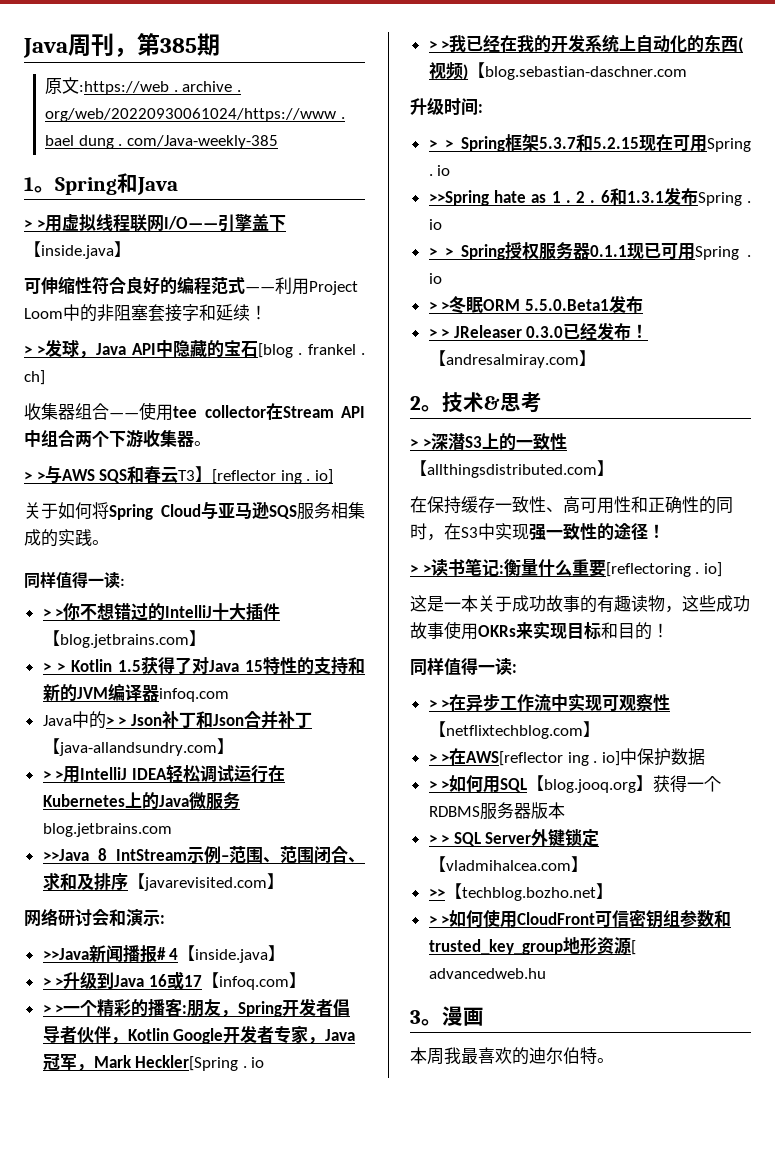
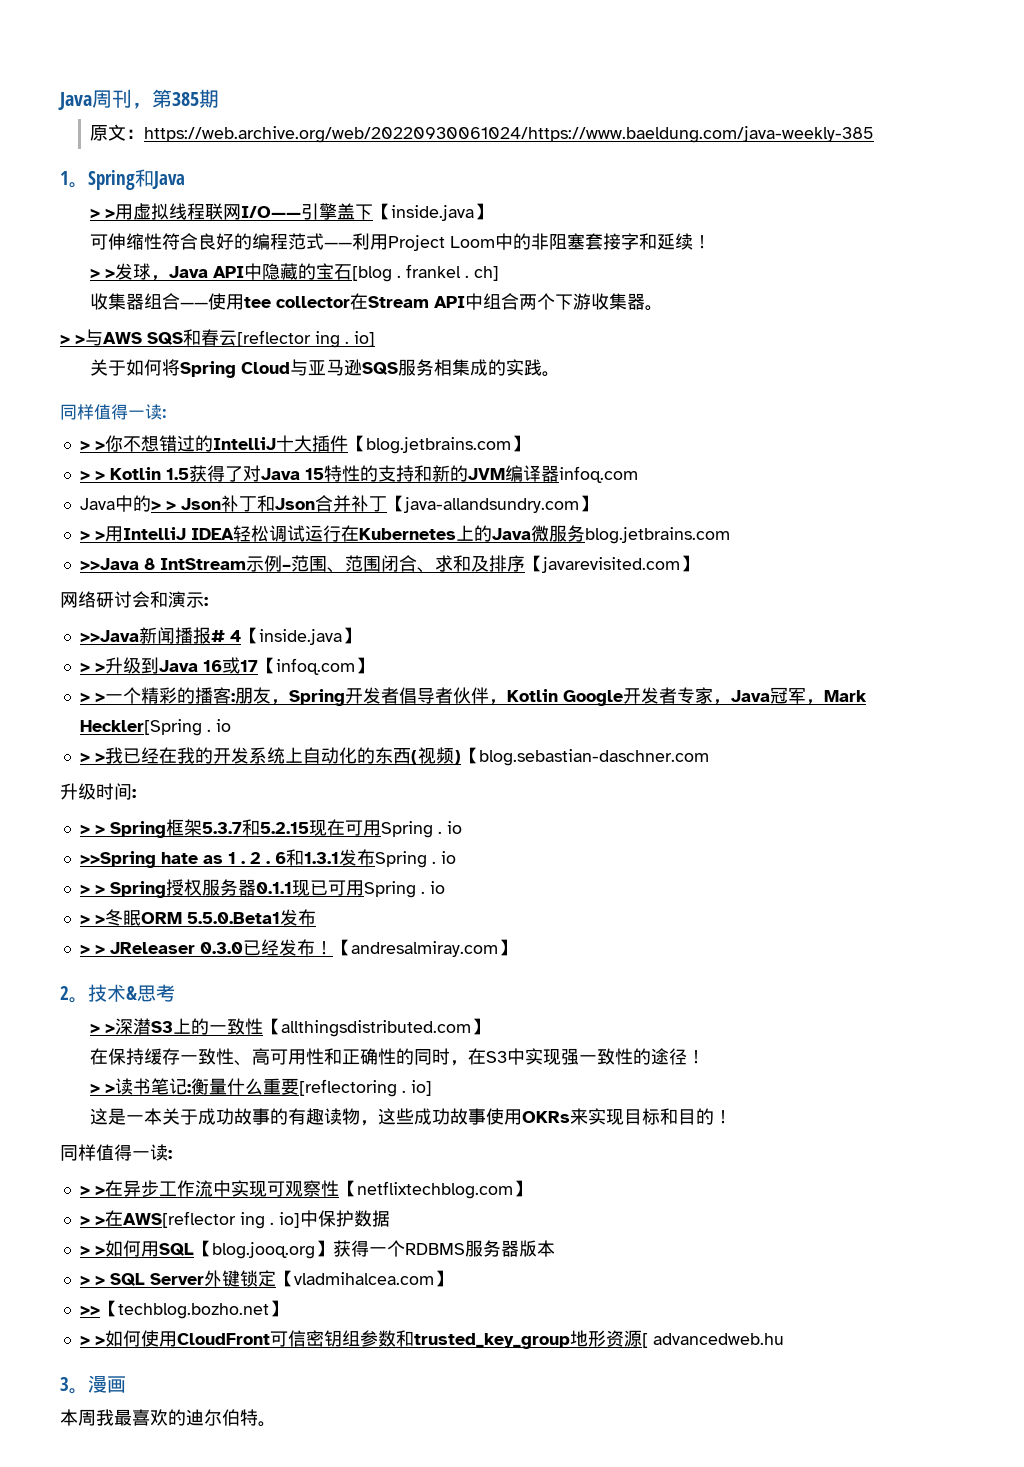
- 原文:https://web . archive . org/web/20220930061024/https://www . bael dung . com/Java-weekly-385
+ 原文：https://web.archive.org/web/20220930061024/https://www.baeldung.com/java-weekly-385
- > >与AWS SQS和春云T3】[reflector ing . io]
+ > >与AWS SQS和春云[reflector ing . io]

